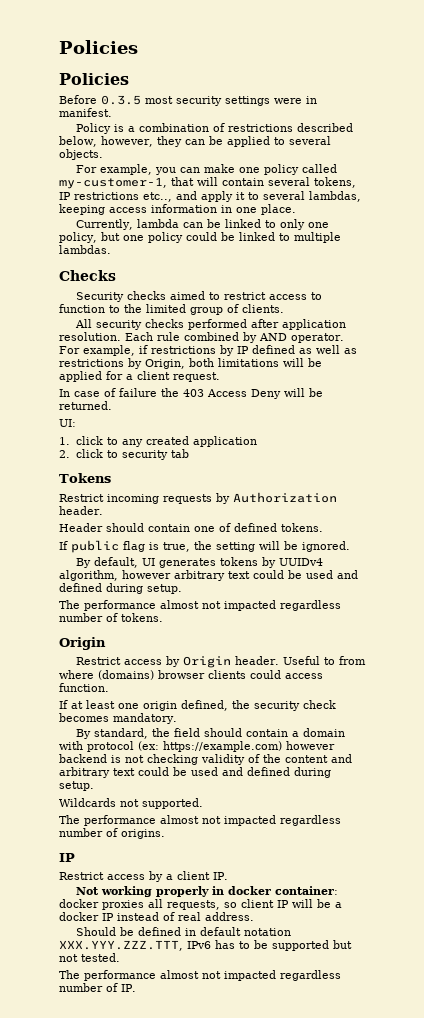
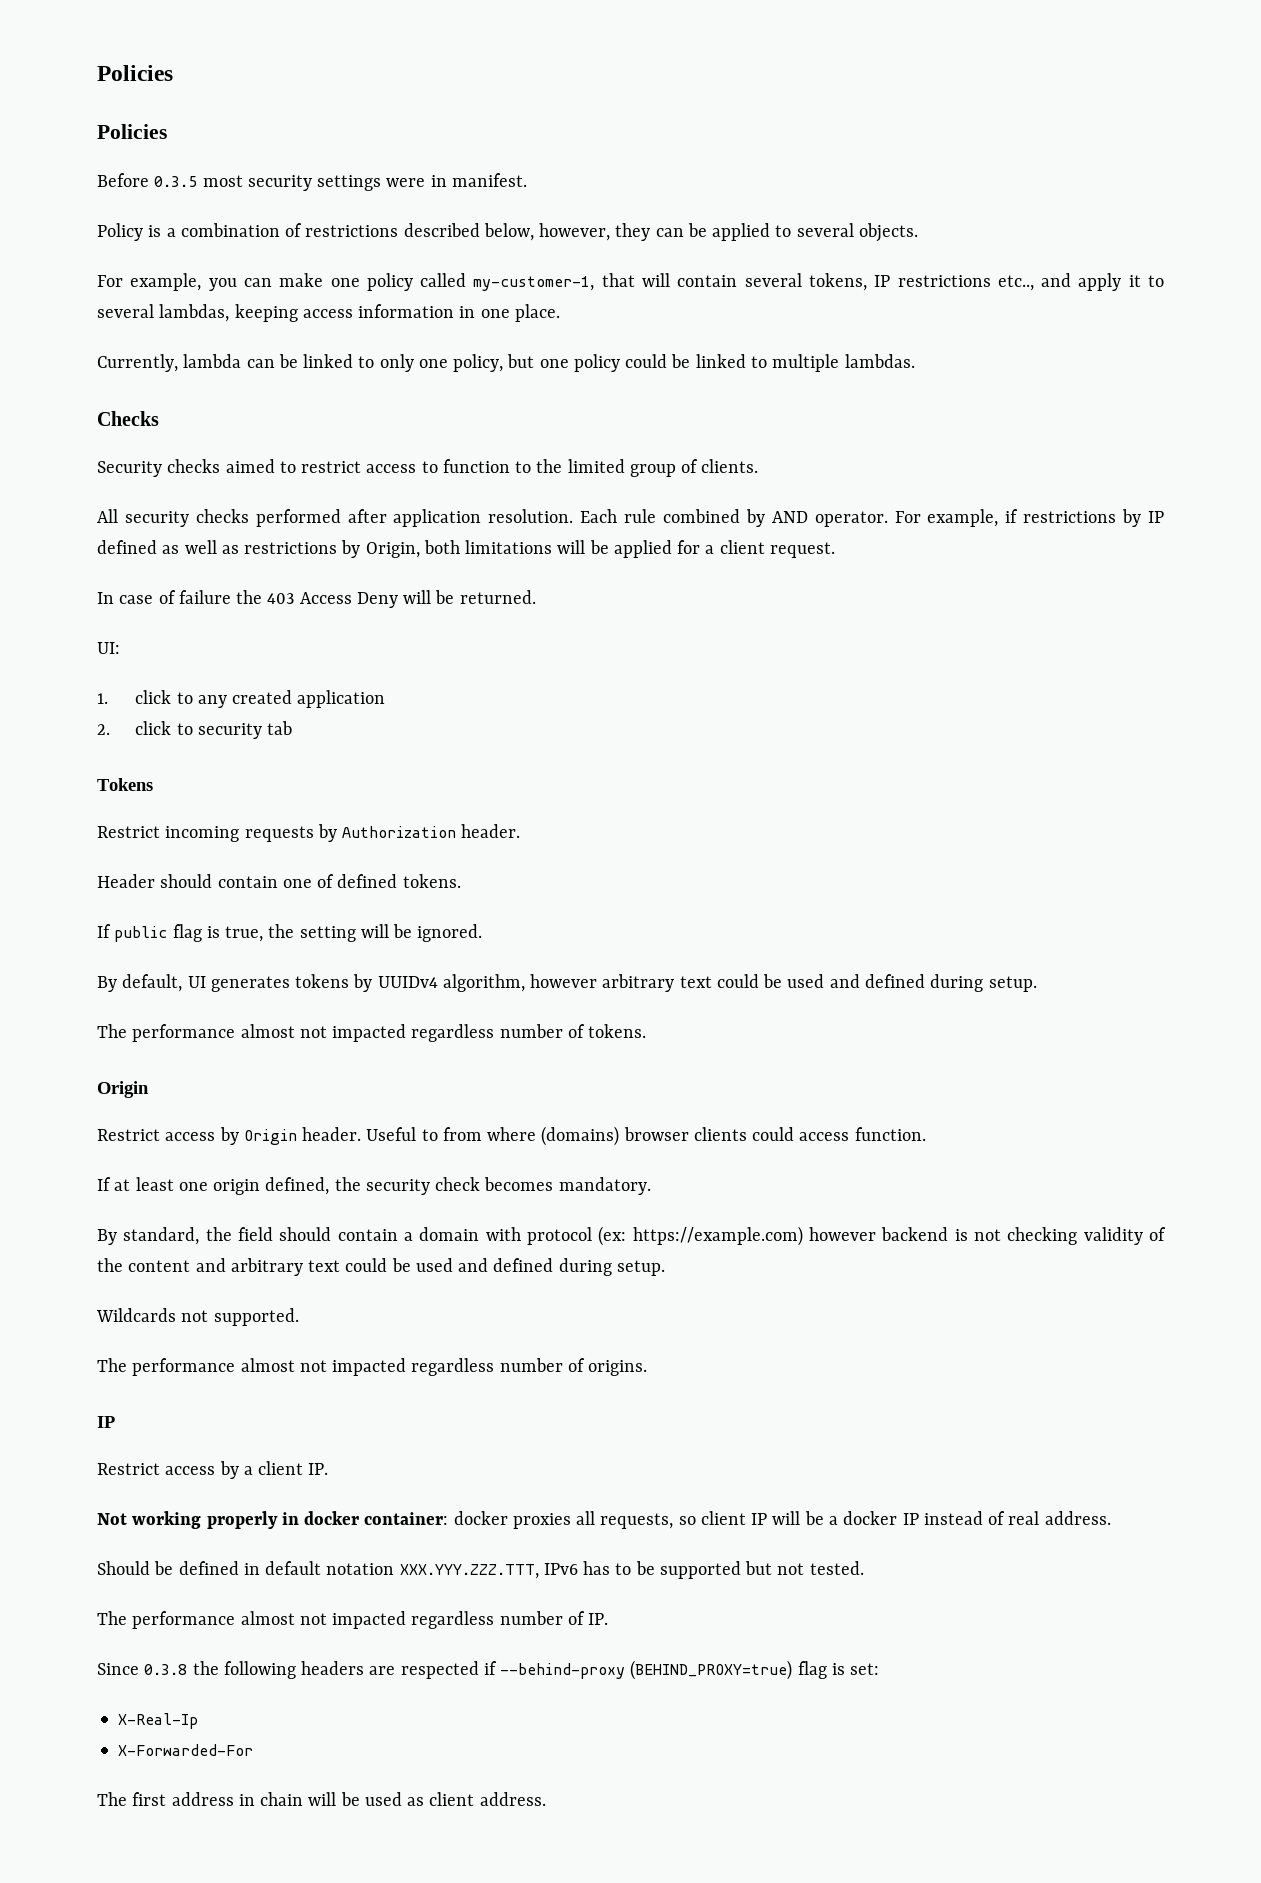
+ Since 0.3.8 the following headers are respected if --behind-proxy (BEHIND_PROXY=true) flag is set:
+ X-Real-Ip
+ X-Forwarded-For
+ The first address in chain will be used as client address.

